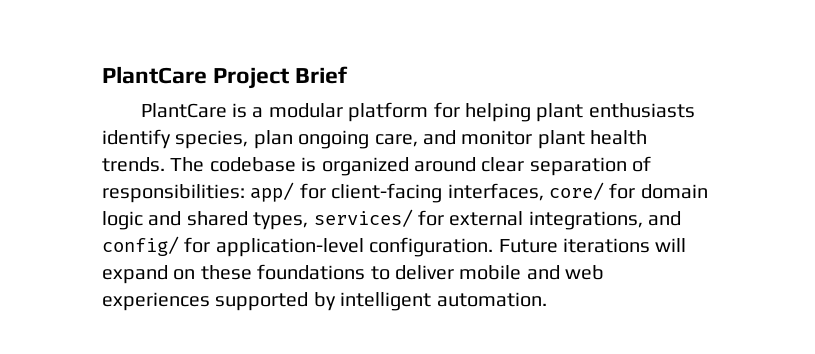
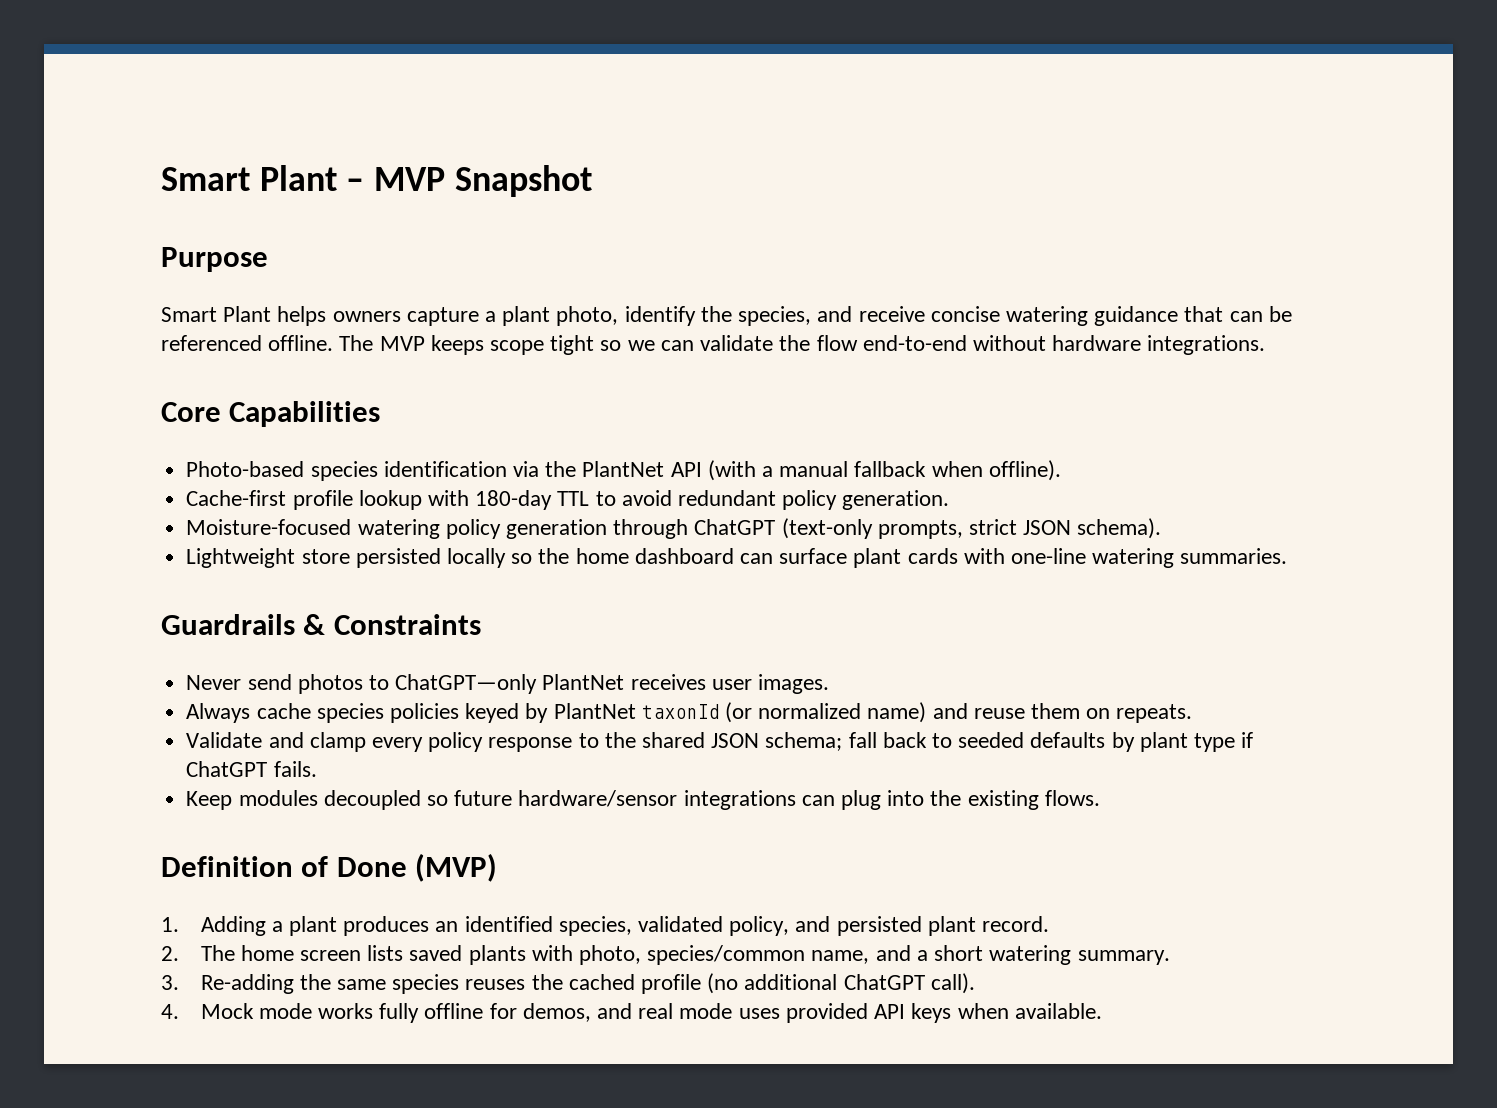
- PlantCare Project Brief
- PlantCare is a modular platform for helping plant enthusiasts identify species, plan ongoing care, and monitor plant health trends. The codebase is organized around clear separation of responsibilities: app/ for client-facing interfaces, core/ for domain logic and shared types, services/ for external integrations, and config/ for application-level configuration. Future iterations will expand on these foundations to deliver mobile and web experiences supported by intelligent automation.
+ Smart Plant – MVP Snapshot
+ Purpose
+ Smart Plant helps owners capture a plant photo, identify the species, and receive concise watering guidance that can be referenced offline. The MVP keeps scope tight so we can validate the flow end-to-end without hardware integrations.
+ Core Capabilities
+ Photo-based species identification via the PlantNet API (with a manual fallback when offline).
+ Cache-first profile lookup with 180-day TTL to avoid redundant policy generation.
+ Moisture-focused watering policy generation through ChatGPT (text-only prompts, strict JSON schema).
+ Lightweight store persisted locally so the home dashboard can surface plant cards with one-line watering summaries.
+ Guardrails & Constraints
+ Never send photos to ChatGPT—only PlantNet receives user images.
+ Always cache species policies keyed by PlantNet taxonId (or normalized name) and reuse them on repeats.
+ Validate and clamp every policy response to the shared JSON schema; fall back to seeded defaults by plant type if ChatGPT fails.
+ Keep modules decoupled so future hardware/sensor integrations can plug into the existing flows.
+ Definition of Done (MVP)
+ 1. Adding a plant produces an identified species, validated policy, and persisted plant record.
+ 2. The home screen lists saved plants with photo, species/common name, and a short watering summary.
+ 3. Re-adding the same species reuses the cached profile (no additional ChatGPT call).
+ 4. Mock mode works fully offline for demos, and real mode uses provided API keys when available.

